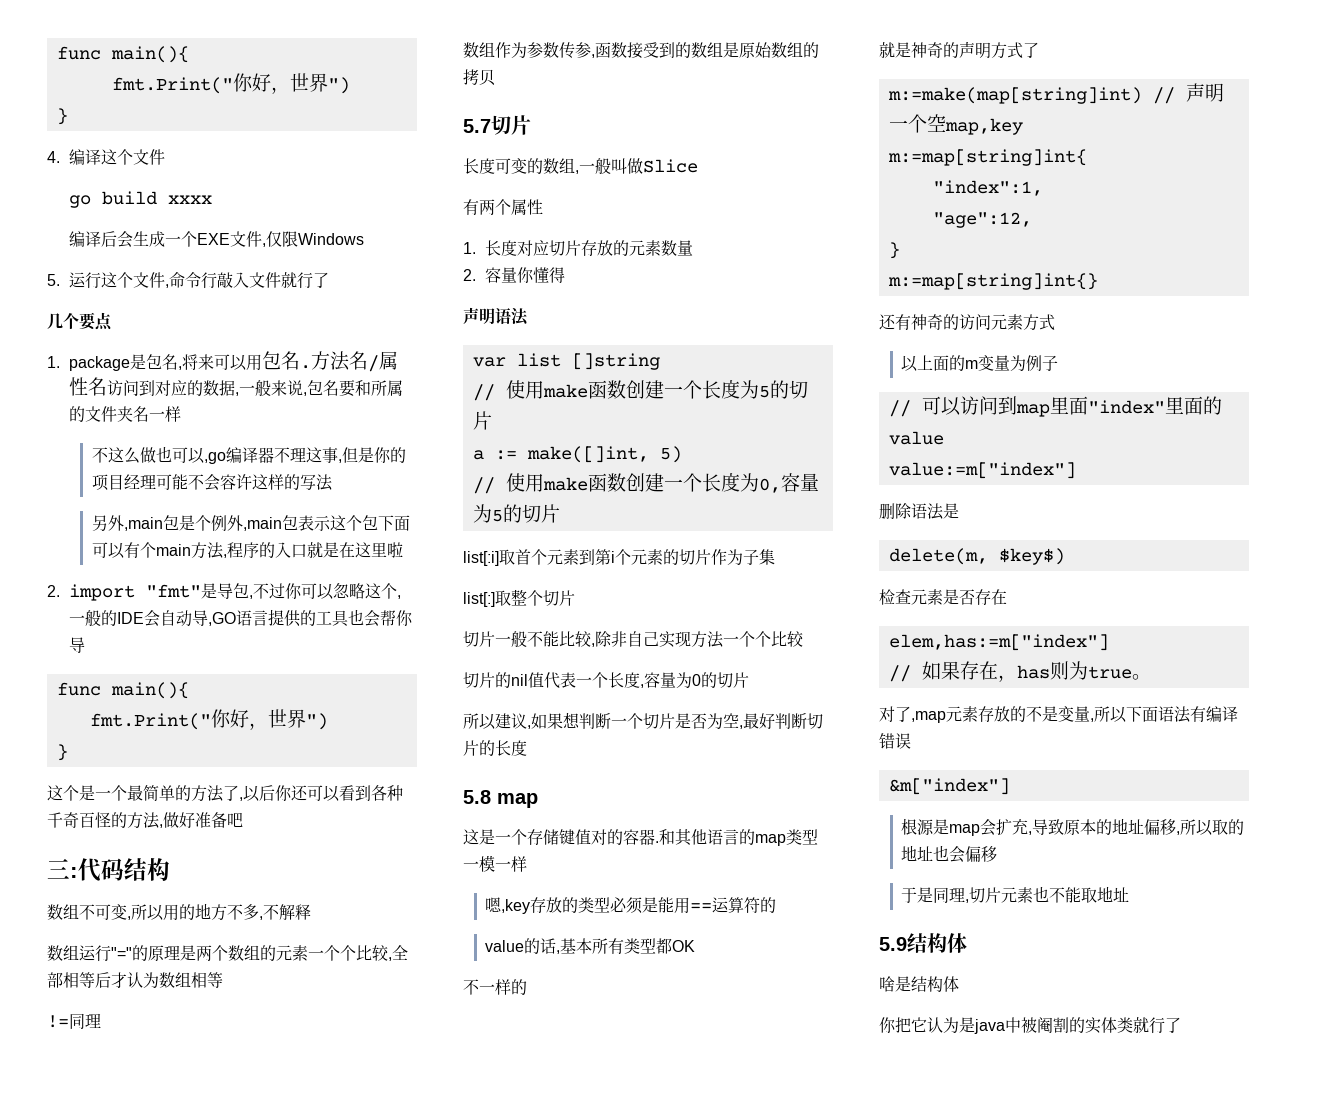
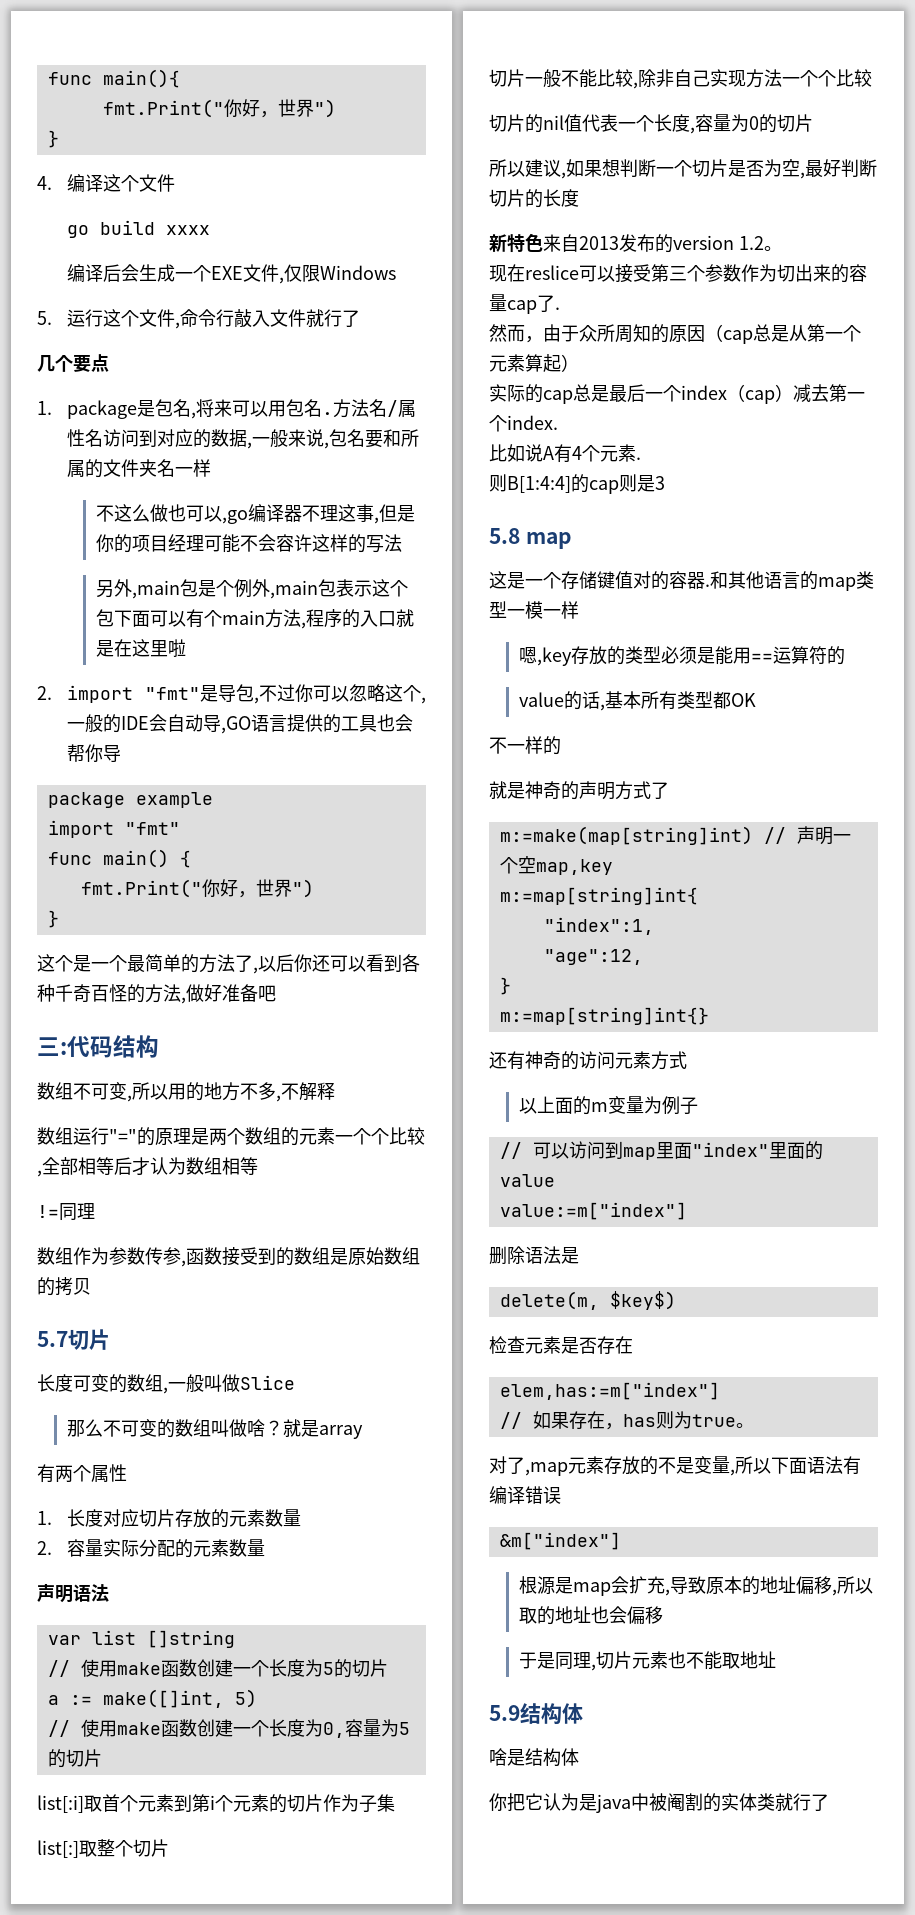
  2. import "fmt"是导包,不过你可以忽略这个,一般的IDE会自动导,GO语言提供的工具也会帮你导
- func main(){
+ package example
+ import "fmt"
+ func main() {
+ 那么不可变的数组叫做啥？就是array
- 2.容量你懂得
+ 2.容量实际分配的元素数量
+ 新特色来自2013发布的version 1.2。
+ 现在reslice可以接受第三个参数作为切出来的容量cap了.
+ 然而，由于众所周知的原因（cap总是从第一个元素算起）
+ 实际的cap总是最后一个index（cap）减去第一个index.
+ 比如说A有4个元素.
+ 则B[1:4:4]的cap则是3

